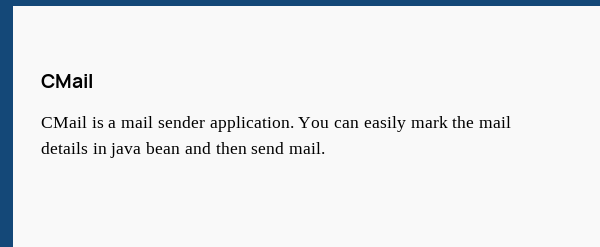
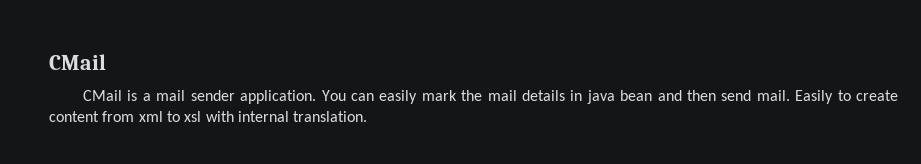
+ Easily to create content from xml to xsl with internal translation.

